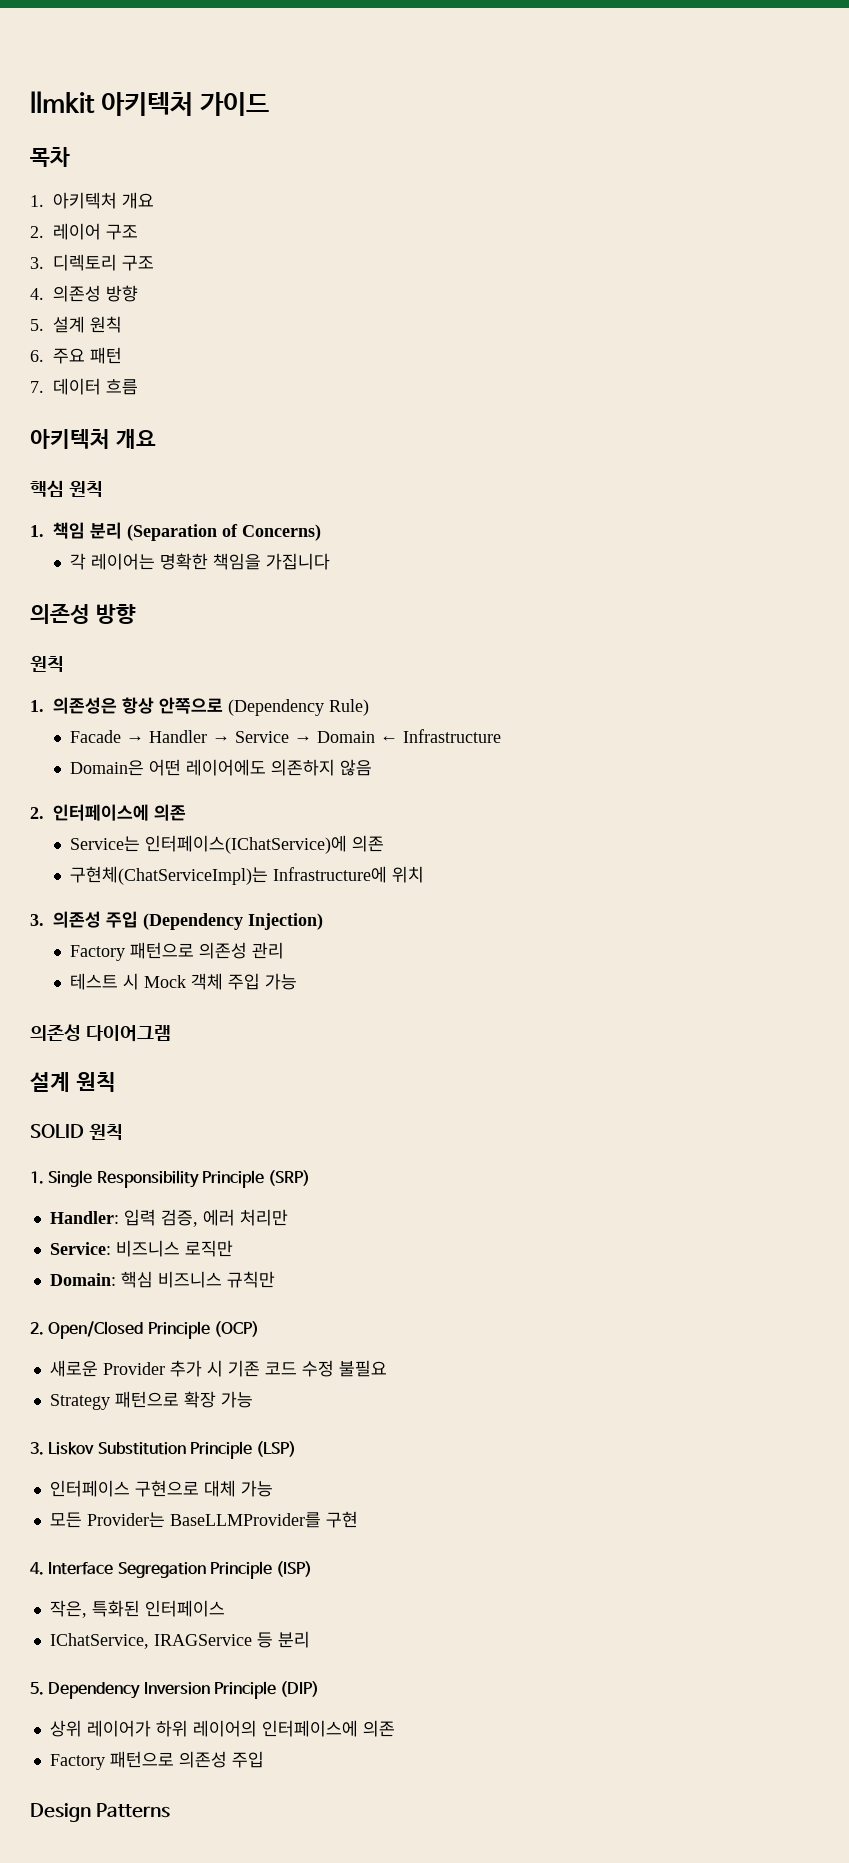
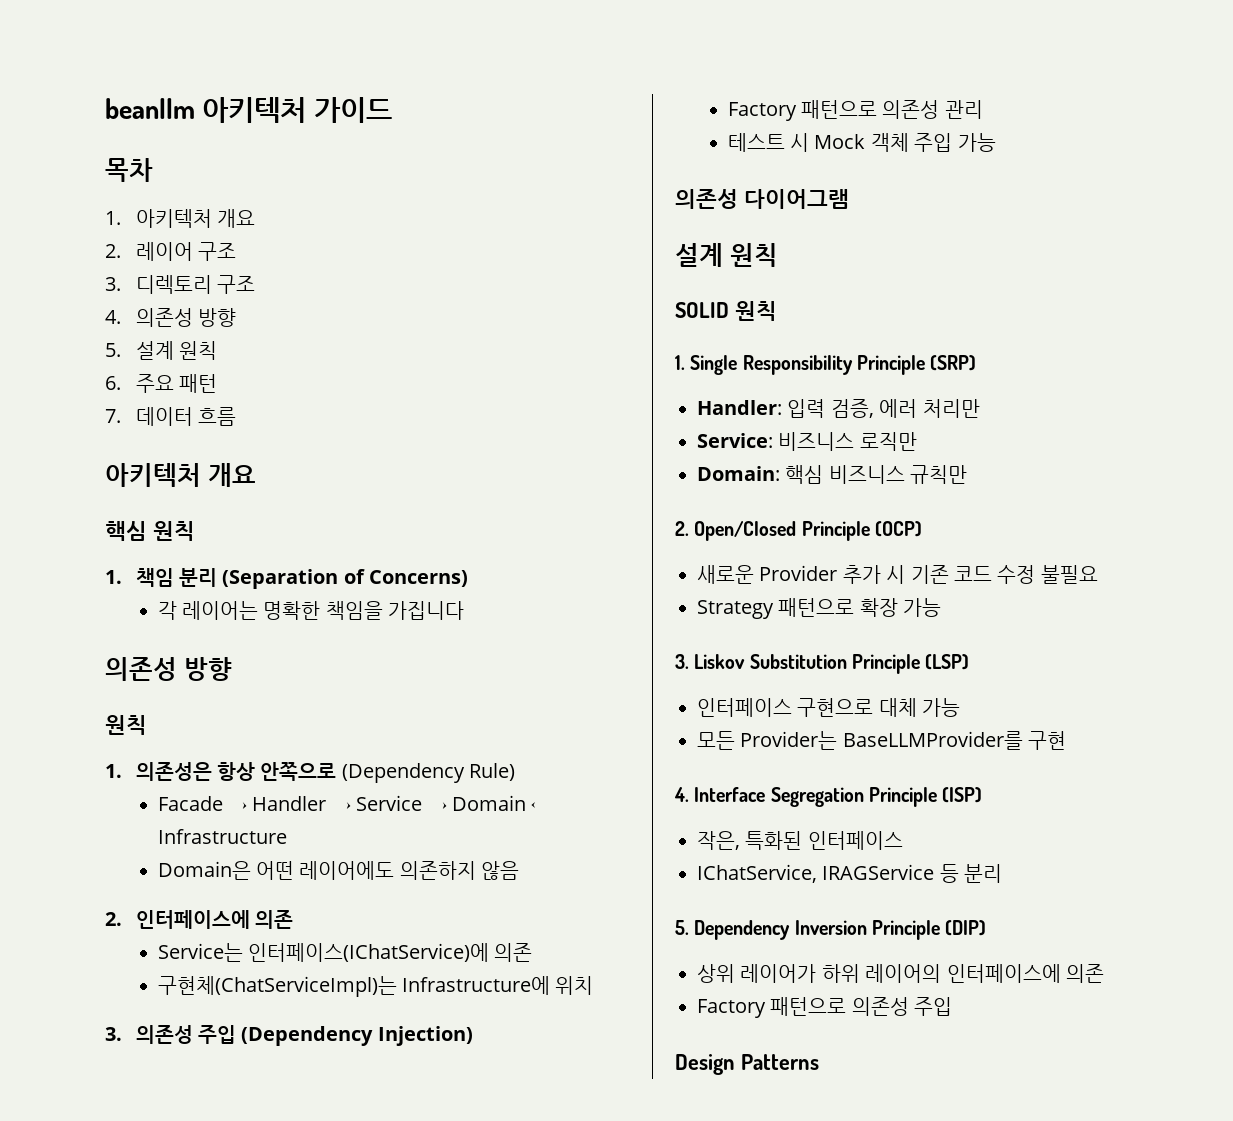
- llmkit 아키텍처 가이드
+ beanllm 아키텍처 가이드

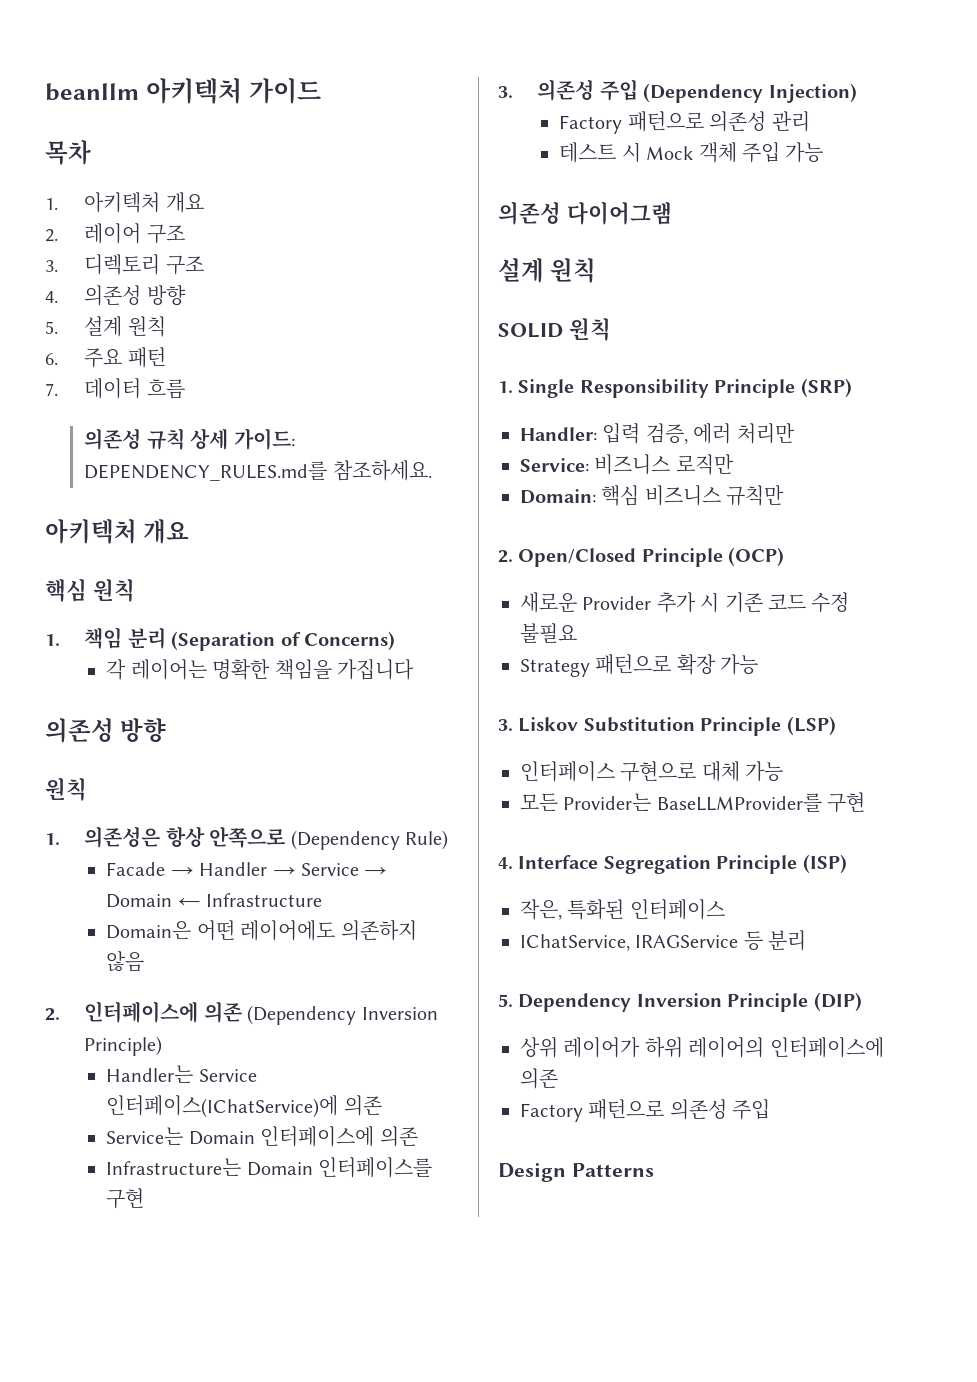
+ 의존성 규칙 상세 가이드: DEPENDENCY_RULES.md를 참조하세요.
- 2. 인터페이스에 의존
- Service는 인터페이스(IChatService)에 의존
- 구현체(ChatServiceImpl)는 Infrastructure에 위치
+ 2. 인터페이스에 의존 (Dependency Inversion Principle)
+ Handler는 Service 인터페이스(IChatService)에 의존
+ Service는 Domain 인터페이스에 의존
+ Infrastructure는 Domain 인터페이스를 구현

